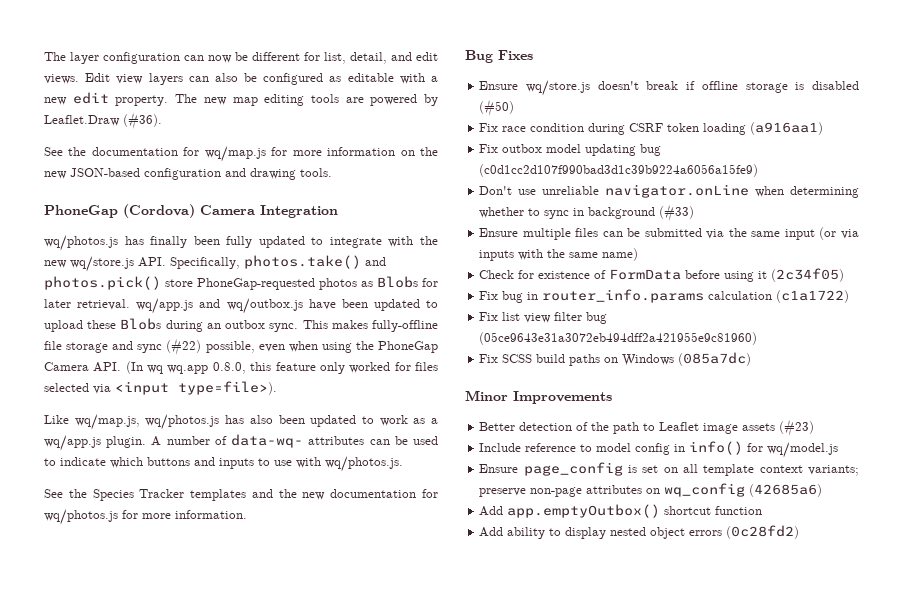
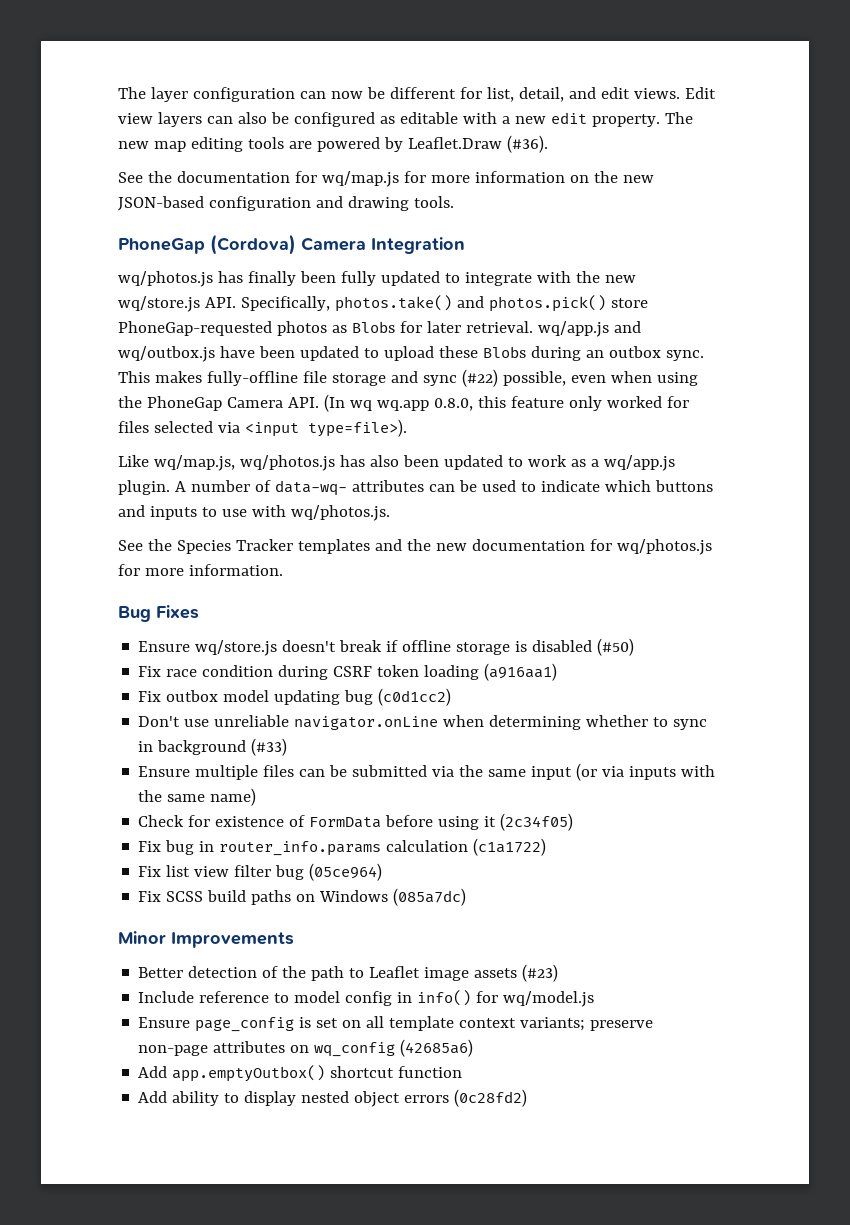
- Fix outbox model updating bug (c0d1cc2d107f990bad3d1c39b9224a6056a15fe9)
+ Fix outbox model updating bug (c0d1cc2)
- Fix list view filter bug (05ce9643e31a3072eb494dff2a421955e9c81960)
+ Fix list view filter bug (05ce964)

